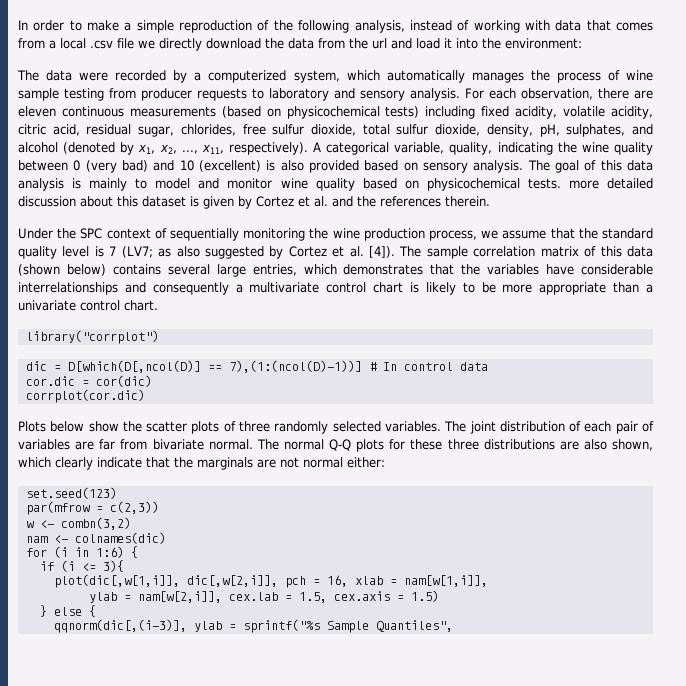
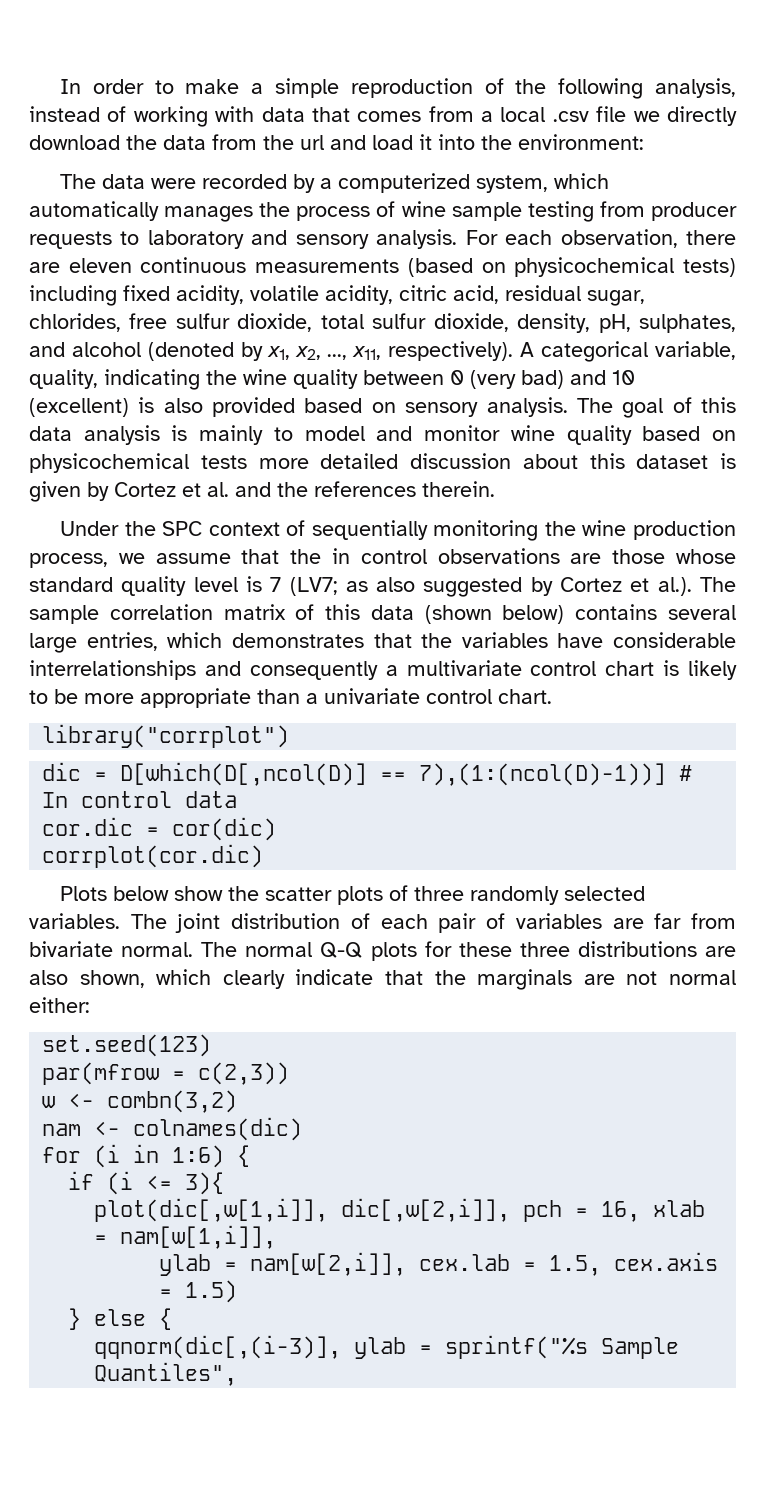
- The goal of this data analysis is mainly to model and monitor wine quality based on physicochemical tests. more detailed discussion about this dataset is given by Cortez et al. and the references therein.
+ The goal of this data analysis is mainly to model and monitor wine quality based on physicochemical tests more detailed discussion about this dataset is given by Cortez et al. and the references therein.
- Under the SPC context of sequentially monitoring the wine production process, we assume that the standard quality level is 7 (LV7;
+ Under the SPC context of sequentially monitoring the wine production process, we assume that the in control observations are those whose standard quality level is 7 (LV7;
- as also suggested by Cortez et al. [4]). The sample correlation matrix of this data (shown below) contains several large entries, which demonstrates that the variables have considerable interrelationships and consequently a multivariate control chart is likely to be more appropriate than a univariate control chart.
+ as also suggested by Cortez et al.). The sample correlation matrix of this data (shown below) contains several large entries, which demonstrates that the variables have considerable interrelationships and consequently a multivariate control chart is likely to be more appropriate than a univariate control chart.

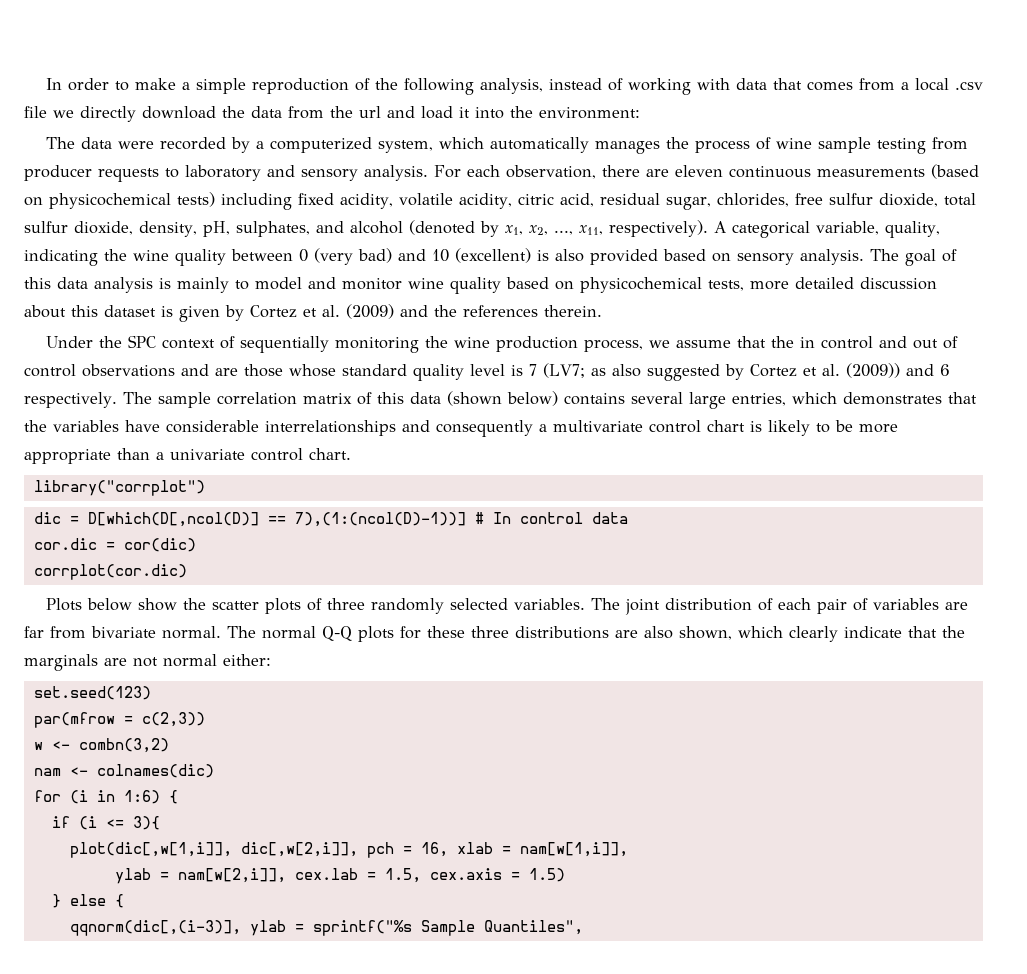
- The goal of this data analysis is mainly to model and monitor wine quality based on physicochemical tests more detailed discussion about this dataset is given by Cortez et al. and the references therein.
+ The goal of this data analysis is mainly to model and monitor wine quality based on physicochemical tests, more detailed discussion about this dataset is given by Cortez et al. (2009) and the references therein.
- Under the SPC context of sequentially monitoring the wine production process, we assume that the in control observations are those whose standard quality level is 7 (LV7;
+ Under the SPC context of sequentially monitoring the wine production process, we assume that the in control and out of control observations and are those whose standard quality level is 7 (LV7;
- as also suggested by Cortez et al.). The sample correlation matrix of this data (shown below) contains several large entries, which demonstrates that the variables have considerable interrelationships and consequently a multivariate control chart is likely to be more appropriate than a univariate control chart.
+ as also suggested by Cortez et al. (2009)) and 6 respectively. The sample correlation matrix of this data (shown below) contains several large entries, which demonstrates that the variables have considerable interrelationships and consequently a multivariate control chart is likely to be more appropriate than a univariate control chart.

